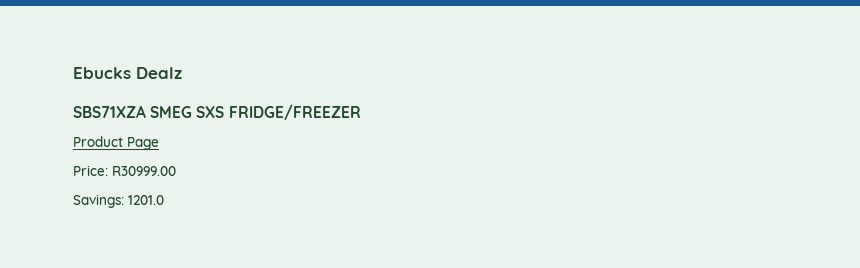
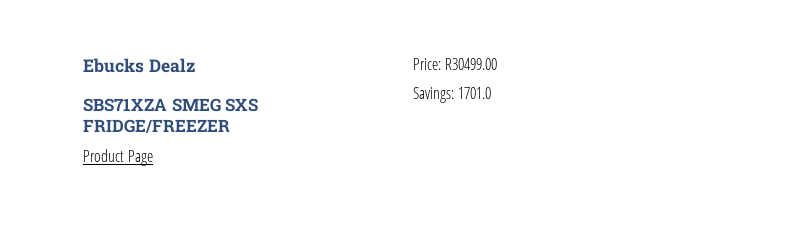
- Price: R30999.00
+ Price: R30499.00
- Savings: 1201.0
+ Savings: 1701.0

